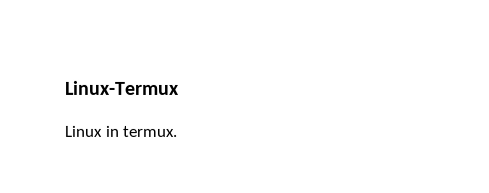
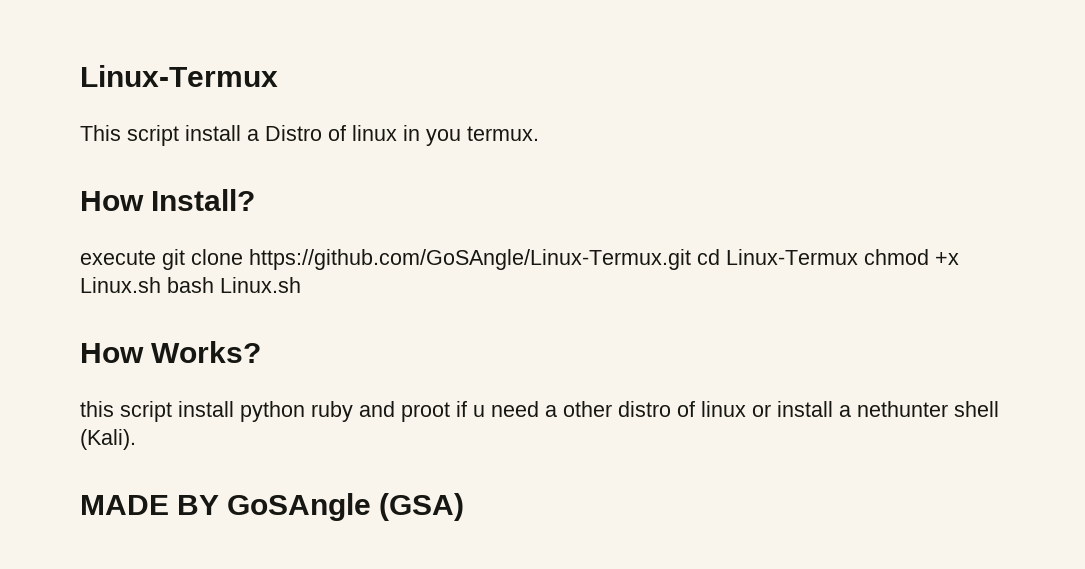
- Linux in termux.
+ This script install a Distro of linux in you termux.
+ How Install?
+ execute git clone https://github.com/GoSAngle/Linux-Termux.git cd Linux-Termux chmod +x Linux.sh bash Linux.sh
+ How Works?
+ this script install python ruby and proot if u need a other distro of linux or install a nethunter shell (Kali).
+ MADE BY GoSAngle (GSA)

